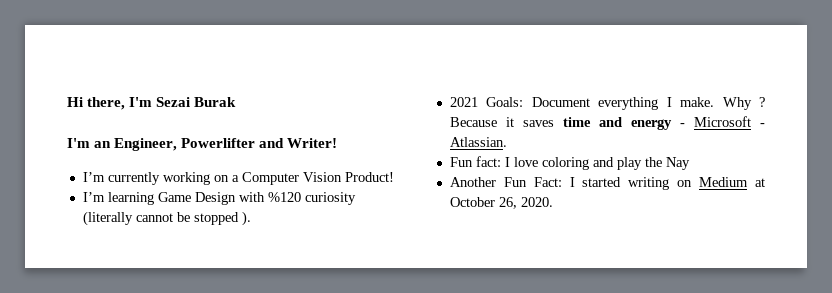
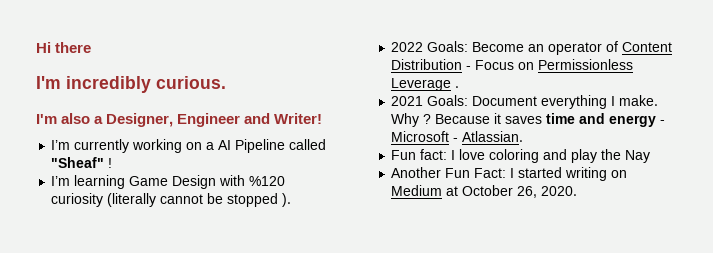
- Hi there, I'm Sezai Burak
- I'm an Engineer, Powerlifter and Writer!
+ Hi there
+ I'm incredibly curious.
+ I'm also a Designer, Engineer and Writer!
- I’m currently working on a Computer Vision Product!
+ I’m currently working on a AI Pipeline called "Sheaf" !
+ 2022 Goals: Become an operator of Content Distribution - Focus on Permissionless Leverage .

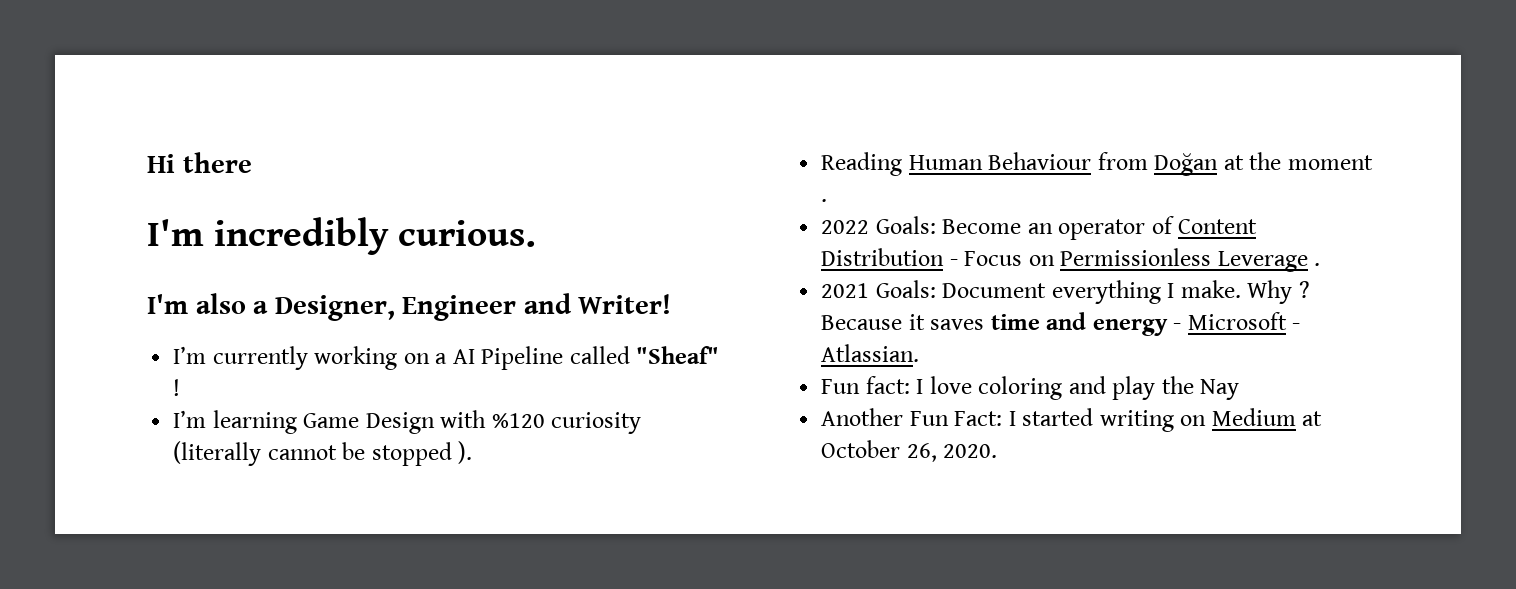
+ Reading Human Behaviour from Doğan at the moment .

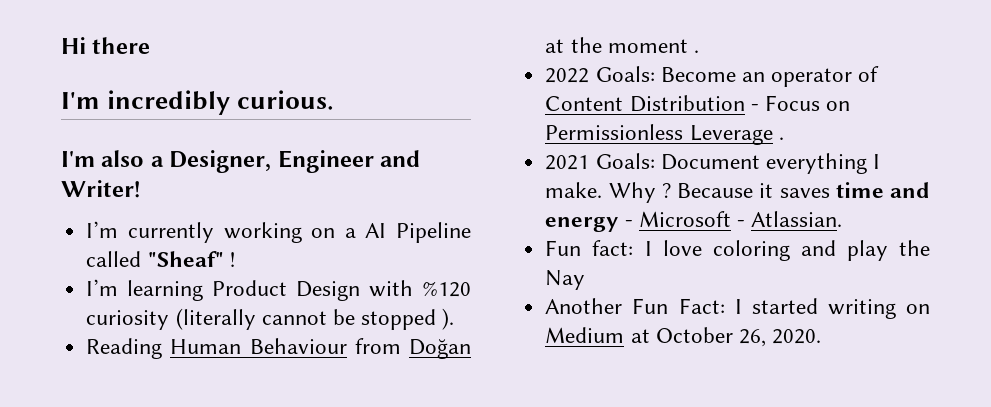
- I’m learning Game Design with %120 curiosity (literally cannot be stopped ).
+ I’m learning Product Design with %120 curiosity (literally cannot be stopped ).

